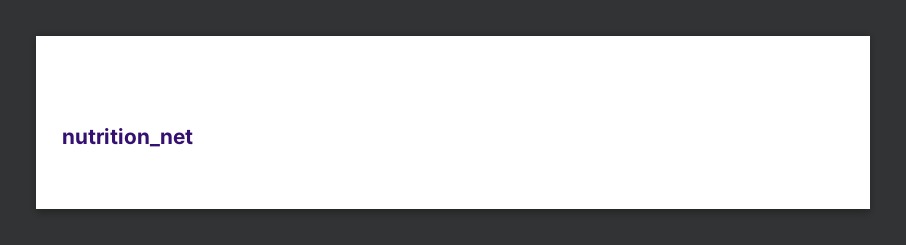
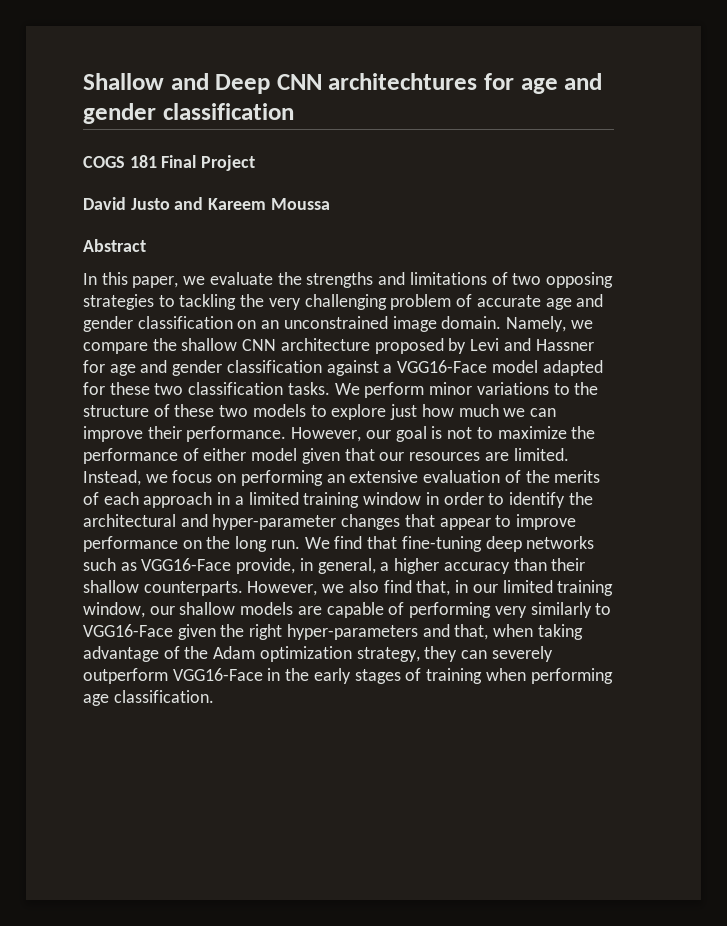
- nutrition_net
+ Shallow and Deep CNN architechtures for age and gender classification
+ COGS 181 Final Project
+ David Justo and Kareem Moussa
+ Abstract
+ In this paper, we evaluate the strengths and limitations of two opposing strategies to tackling the very challenging problem of accurate age and gender classification on an unconstrained image domain. Namely, we compare the shallow CNN architecture proposed by Levi and Hassner for age and gender classification against a VGG16-Face model adapted for these two classification tasks. We perform minor variations to the structure of these two models to explore just how much we can improve their performance. However, our goal is not to maximize the performance of either model given that our resources are limited. Instead, we focus on performing an extensive evaluation of the merits of each approach in a limited training window in order to identify the architectural and hyper-parameter changes that appear to improve performance on the long run. We find that fine-tuning deep networks such as VGG16-Face provide, in general, a higher accuracy than their shallow counterparts. However, we also find that, in our limited training window, our shallow models are capable of performing very similarly to VGG16-Face given the right hyper-parameters and that, when taking advantage of the Adam optimization strategy, they can severely outperform VGG16-Face in the early stages of training when performing age classification.

